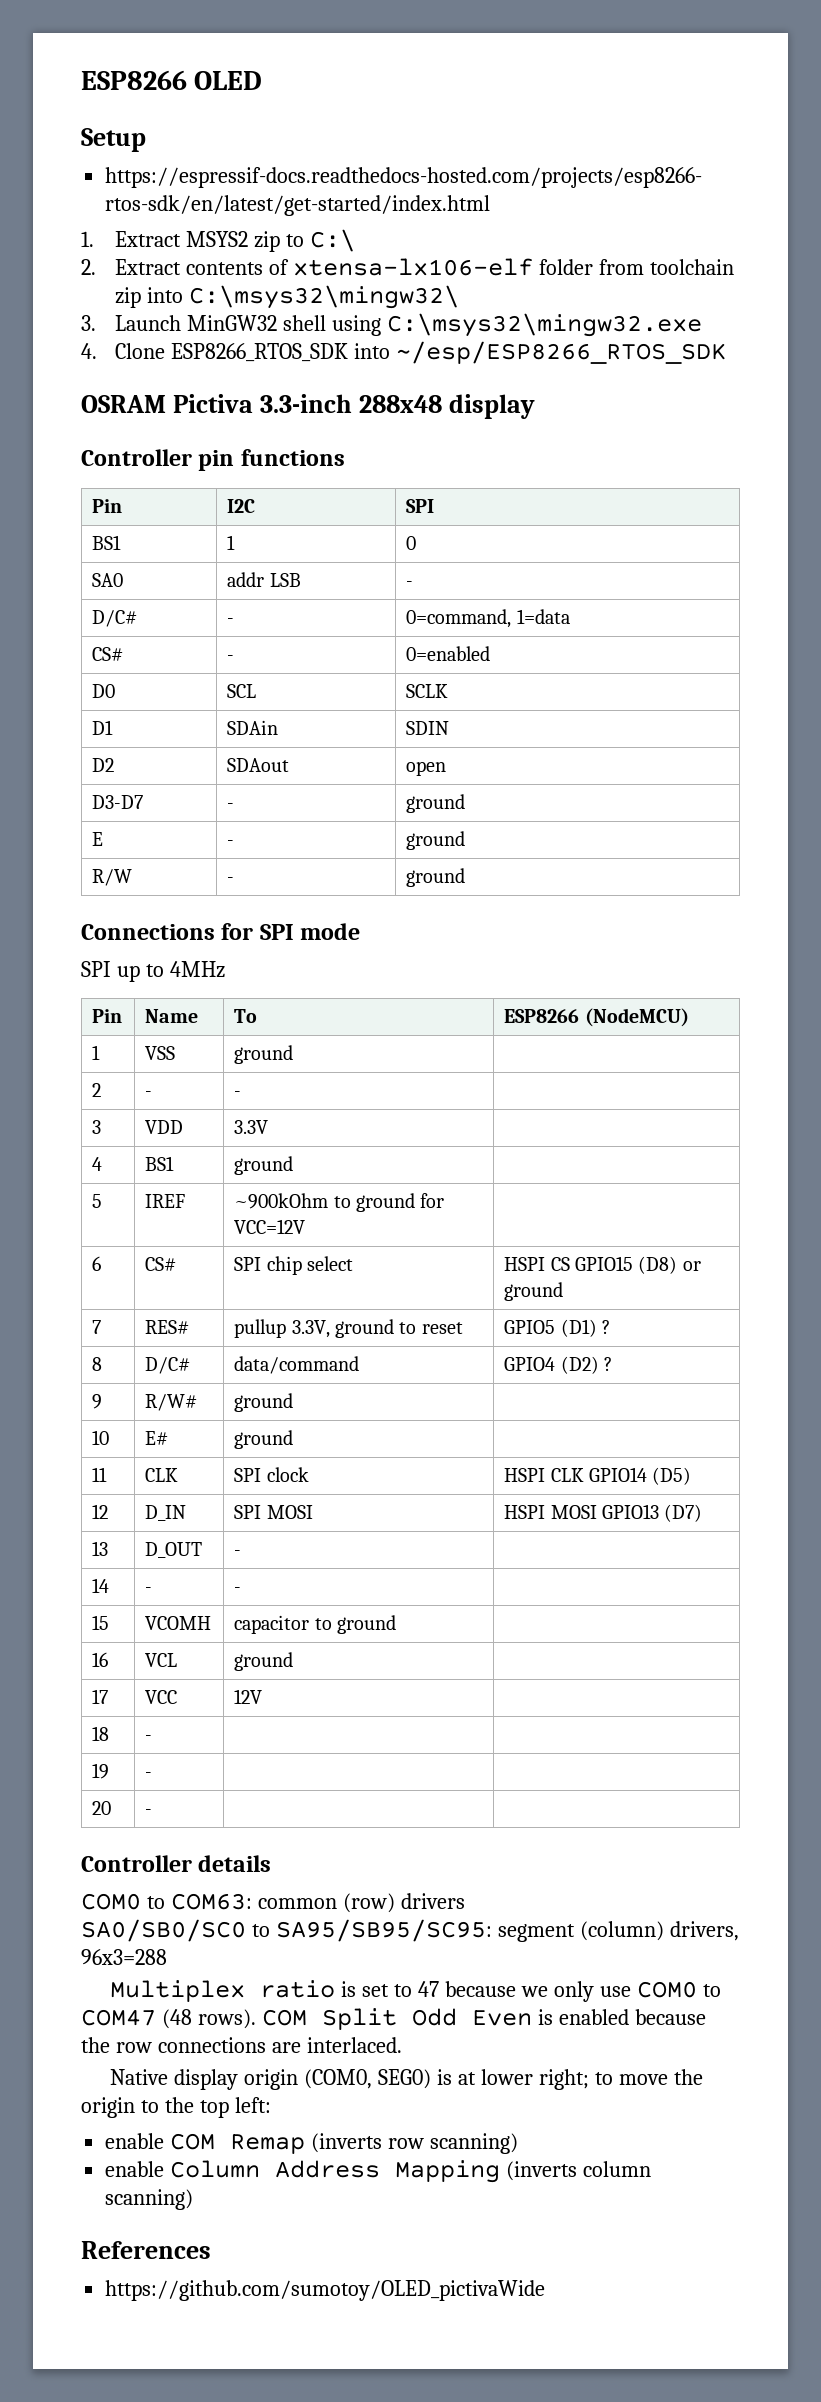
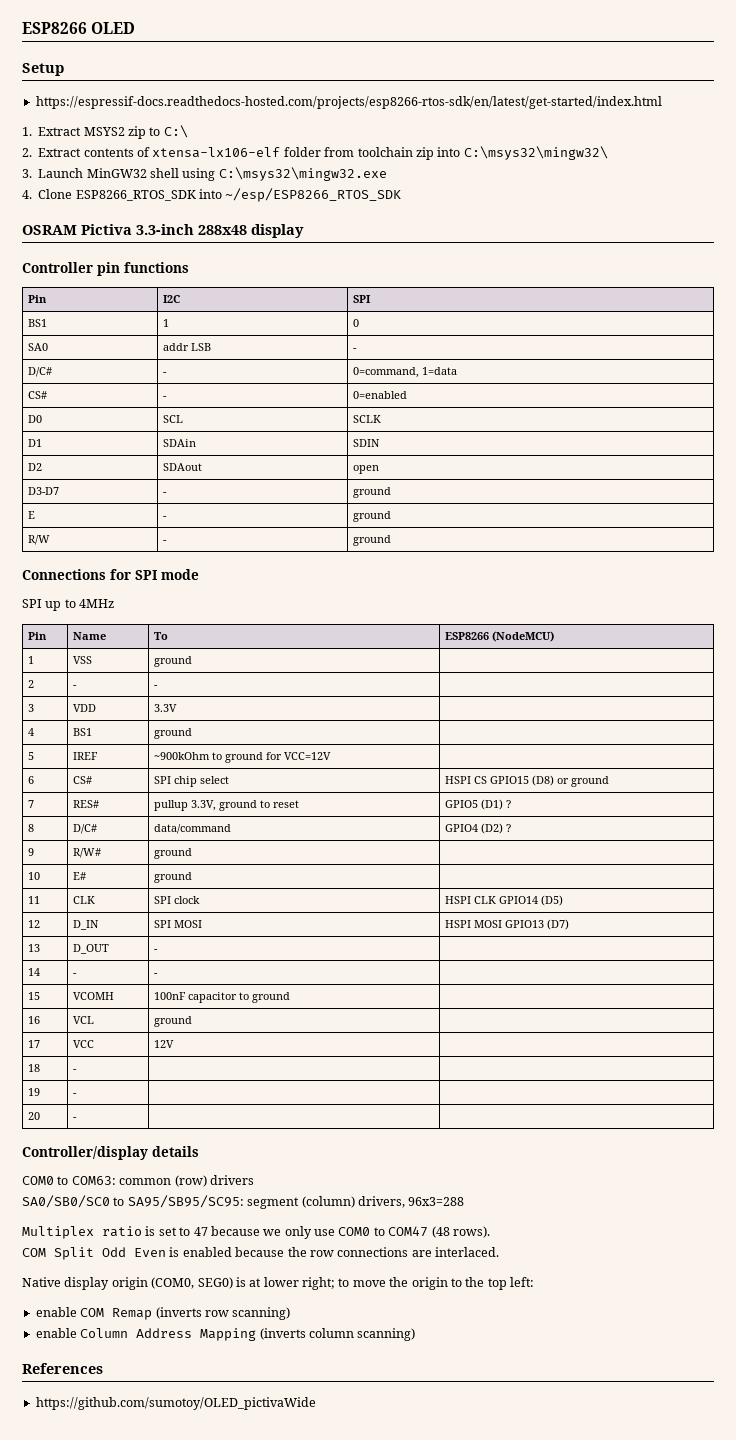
- 15 | VCOMH | capacitor to ground |
+ 15 | VCOMH | 100nF capacitor to ground |
- Controller details
+ Controller/display details
- Multiplex ratio is set to 47 because we only use COM0 to COM47 (48 rows). COM Split Odd Even is enabled because the row connections are interlaced.
+ Multiplex ratio is set to 47 because we only use COM0 to COM47 (48 rows).
+ COM Split Odd Even is enabled because the row connections are interlaced.

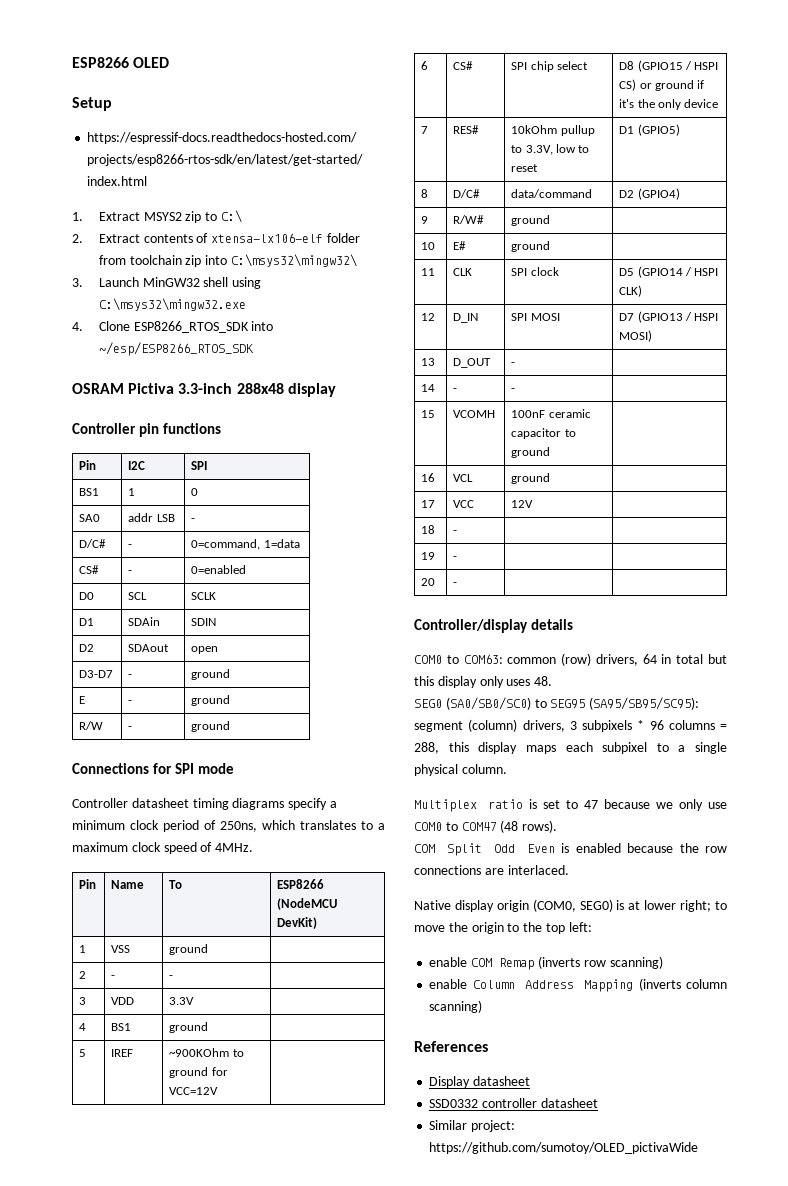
- SPI up to 4MHz
+ Controller datasheet timing diagrams specify a minimum clock period of 250ns, which translates to a maximum clock speed of 4MHz.
- Pin | Name | To | ESP8266 (NodeMCU)
+ Pin | Name | To | ESP8266 (NodeMCU DevKit)
- 5 | IREF | ~900kOhm to ground for VCC=12V |
+ 5 | IREF | ~900KOhm to ground for VCC=12V |
- 6 | CS# | SPI chip select | HSPI CS GPIO15 (D8) or ground
- 7 | RES# | pullup 3.3V, ground to reset | GPIO5 (D1) ?
+ 6 | CS# | SPI chip select | D8 (GPIO15 / HSPI CS) or ground if it's the only device
+ 7 | RES# | 10kOhm pullup to 3.3V, low to reset | D1 (GPIO5)
- 8 | D/C# | data/command | GPIO4 (D2) ?
+ 8 | D/C# | data/command | D2 (GPIO4)
- 11 | CLK | SPI clock | HSPI CLK GPIO14 (D5)
+ 11 | CLK | SPI clock | D5 (GPIO14 / HSPI CLK)
- 12 | D_IN | SPI MOSI | HSPI MOSI GPIO13 (D7)
+ 12 | D_IN | SPI MOSI | D7 (GPIO13 / HSPI MOSI)
- 15 | VCOMH | 100nF capacitor to ground |
+ 15 | VCOMH | 100nF ceramic capacitor to ground |
- COM0 to COM63: common (row) drivers
- SA0/SB0/SC0 to SA95/SB95/SC95: segment (column) drivers, 96x3=288
+ COM0 to COM63: common (row) drivers, 64 in total but this display only uses 48.
+ SEG0 (SA0/SB0/SC0) to SEG95 (SA95/SB95/SC95): segment (column) drivers, 3 subpixels * 96 columns = 288, this display maps each subpixel to a single physical column.
- https://github.com/sumotoy/OLED_pictivaWide
+ Display datasheet
+ SSD0332 controller datasheet
+ Similar project: https://github.com/sumotoy/OLED_pictivaWide

